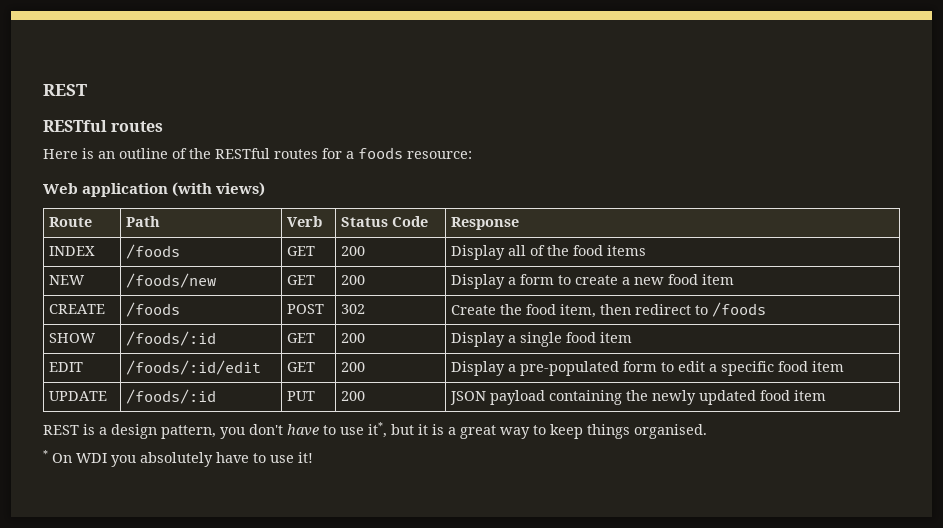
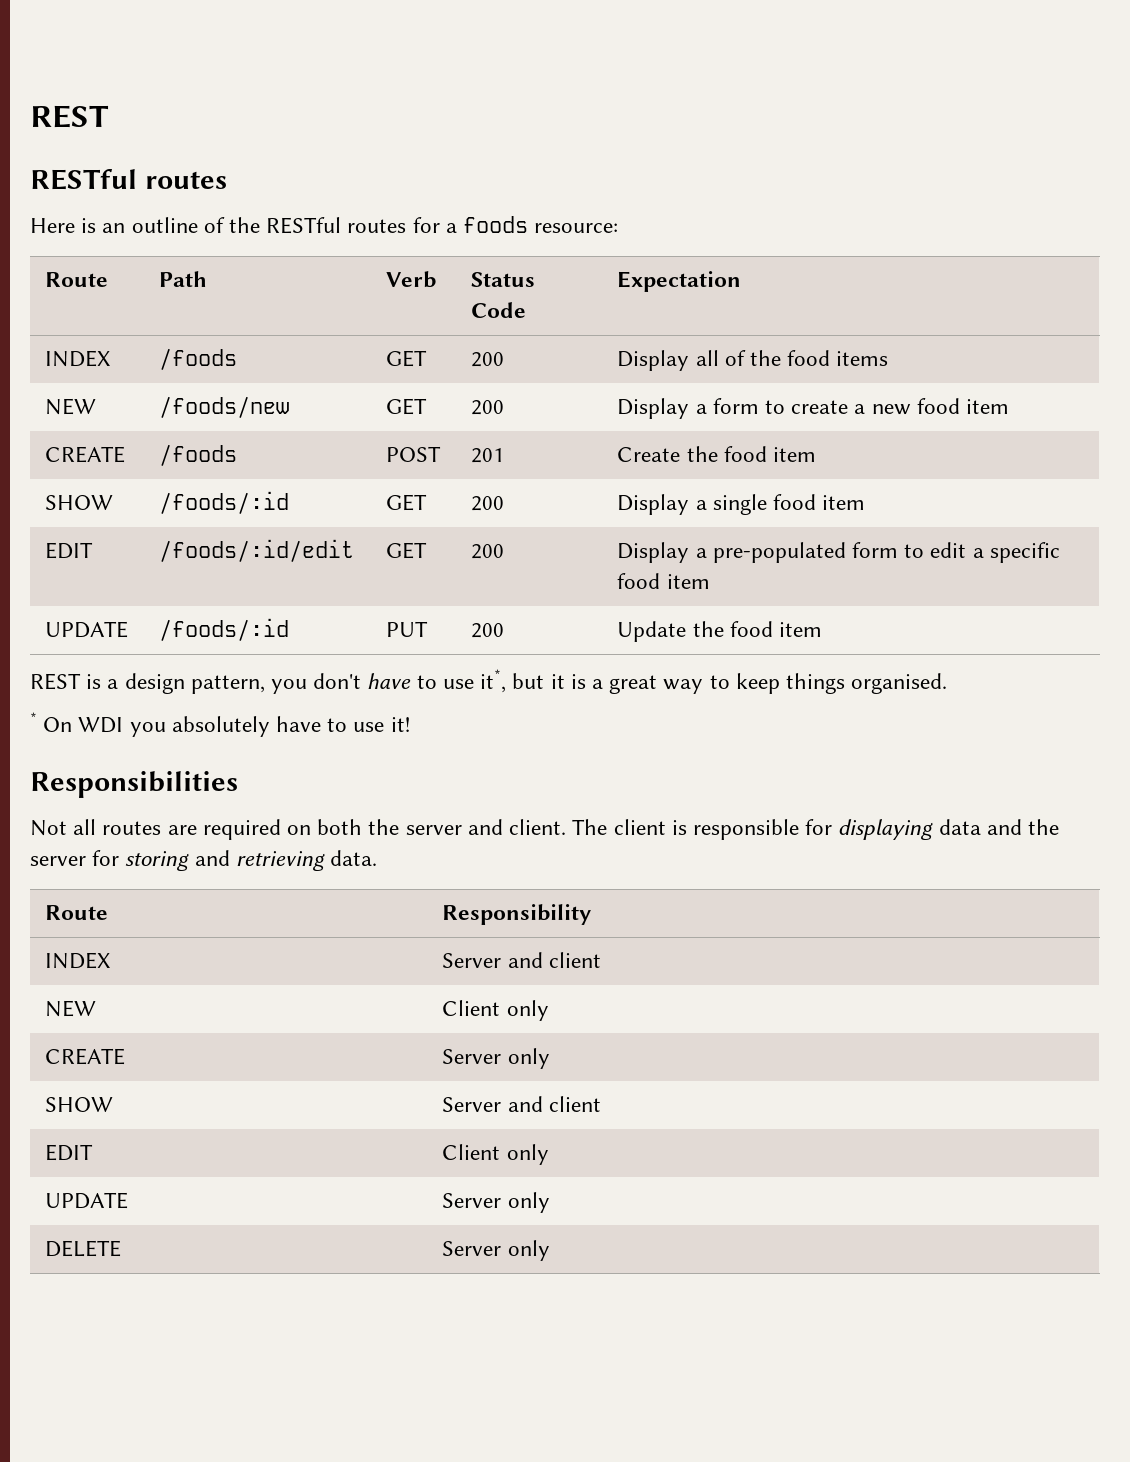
- Web application (with views)
- Route | Path | Verb | Status Code | Response
+ Route | Path | Verb | Status Code | Expectation
- CREATE | /foods | POST | 302 | Create the food item, then redirect to /foods
+ CREATE | /foods | POST | 201 | Create the food item
- UPDATE | /foods/:id | PUT | 200 | JSON payload containing the newly updated food item
+ UPDATE | /foods/:id | PUT | 200 | Update the food item
+ Responsibilities
+ Not all routes are required on both the server and client. The client is responsible for displaying data and the server for storing and retrieving data.
+ Route | Responsibility
+ INDEX | Server and client
+ NEW | Client only
+ CREATE | Server only
+ SHOW | Server and client
+ EDIT | Client only
+ UPDATE | Server only
+ DELETE | Server only

